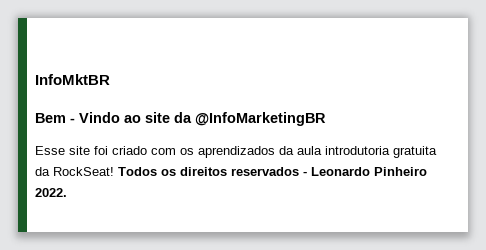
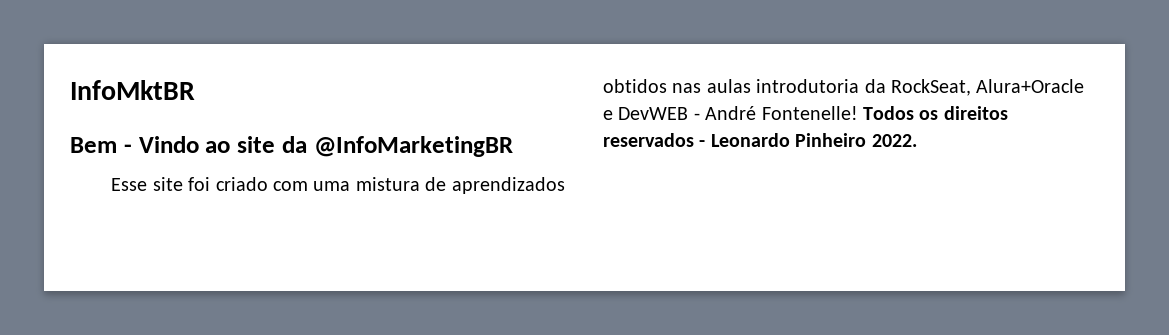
- Esse site foi criado com os aprendizados da aula introdutoria gratuita da RockSeat!
+ Esse site foi criado com uma mistura de aprendizados obtidos nas aulas introdutoria da RockSeat, Alura+Oracle e DevWEB - André Fontenelle!

